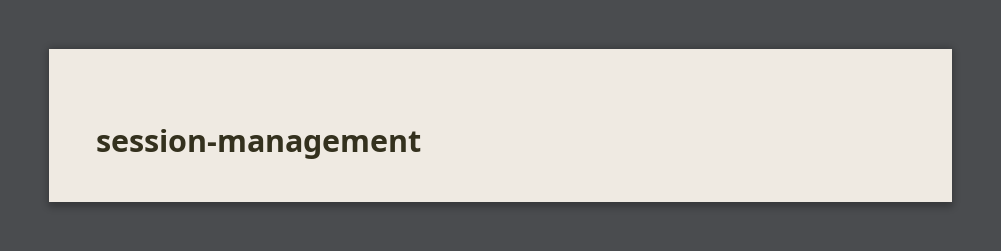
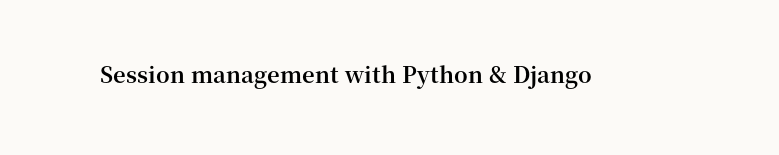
- session-management
+ Session management with Python & Django

